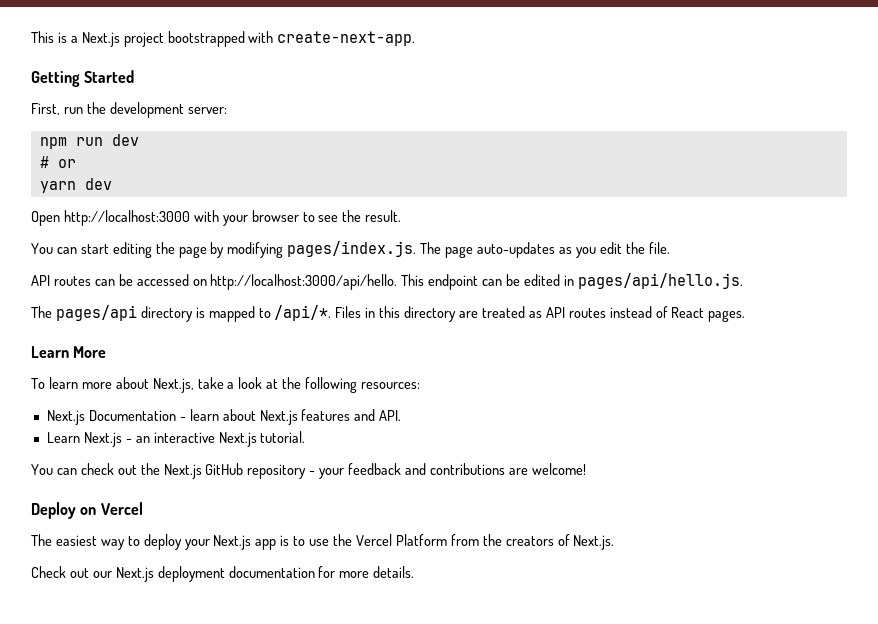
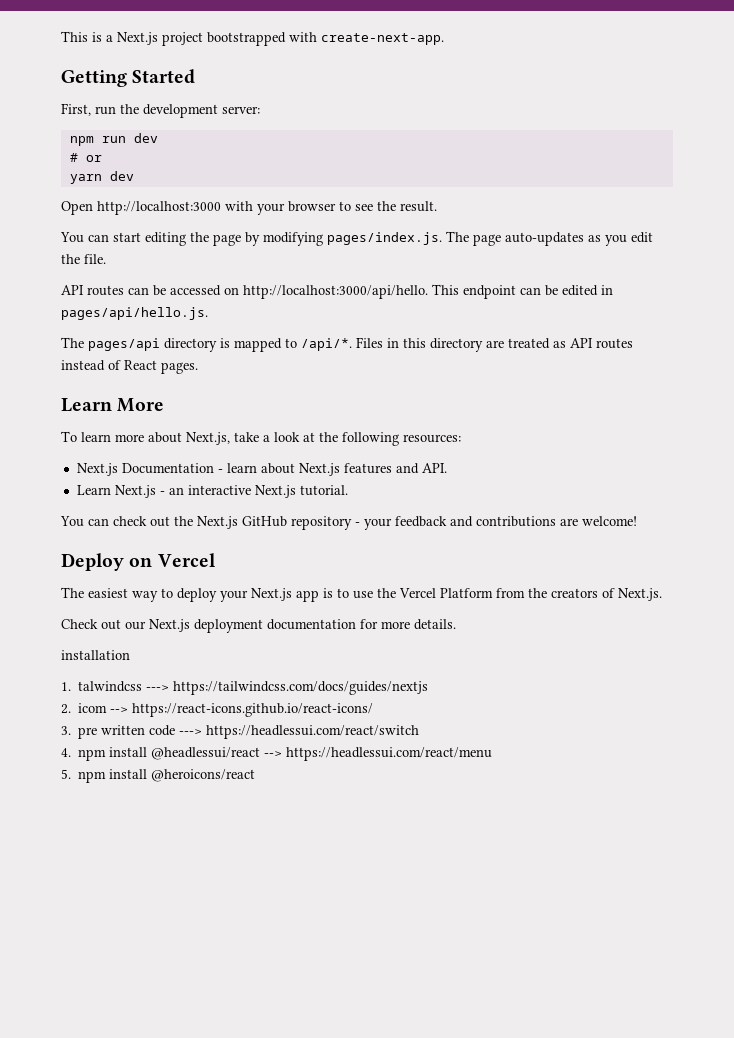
+ installation
+ 1. talwindcss ---> https://tailwindcss.com/docs/guides/nextjs
+ 2. icom --> https://react-icons.github.io/react-icons/
+ 3. pre written code ---> https://headlessui.com/react/switch
+ 4. npm install @headlessui/react --> https://headlessui.com/react/menu
+ 5. npm install @heroicons/react

